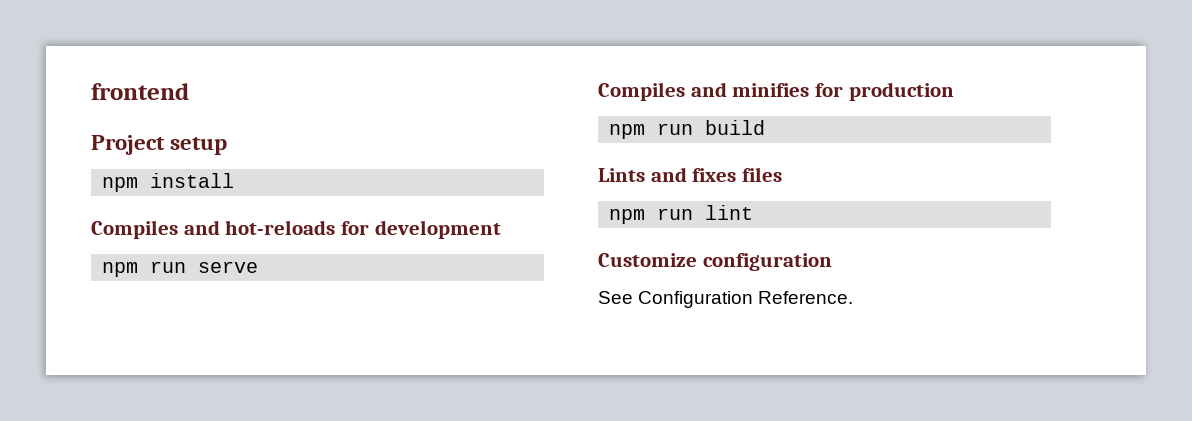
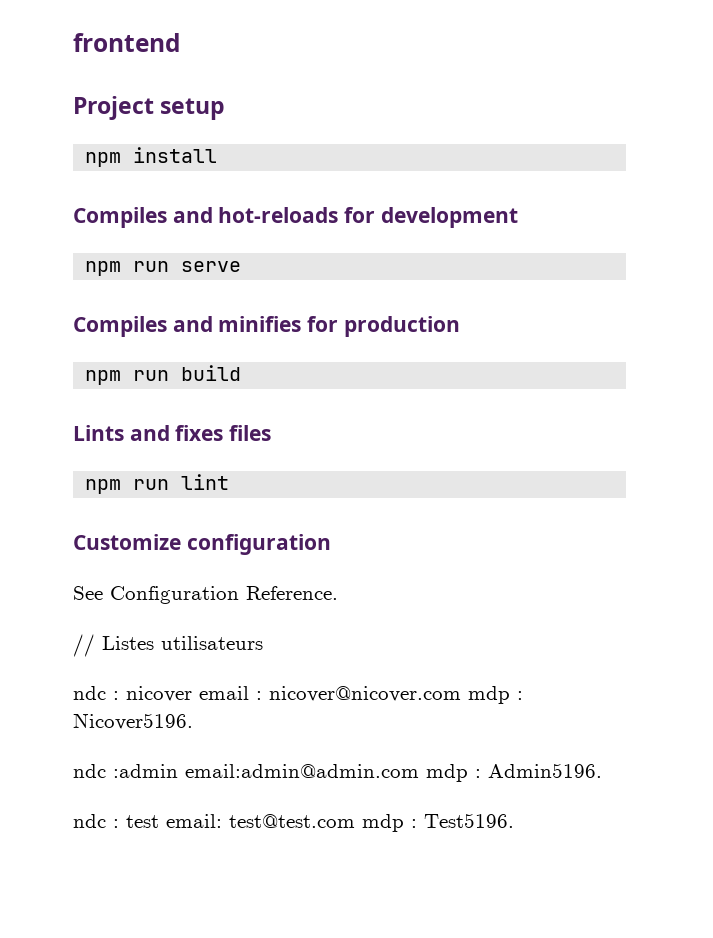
+ // Listes utilisateurs
+ ndc : nicover email : nicover@nicover.com mdp : Nicover5196.
+ ndc :admin email:admin@admin.com mdp : Admin5196.
+ ndc : test email: test@test.com mdp : Test5196.

